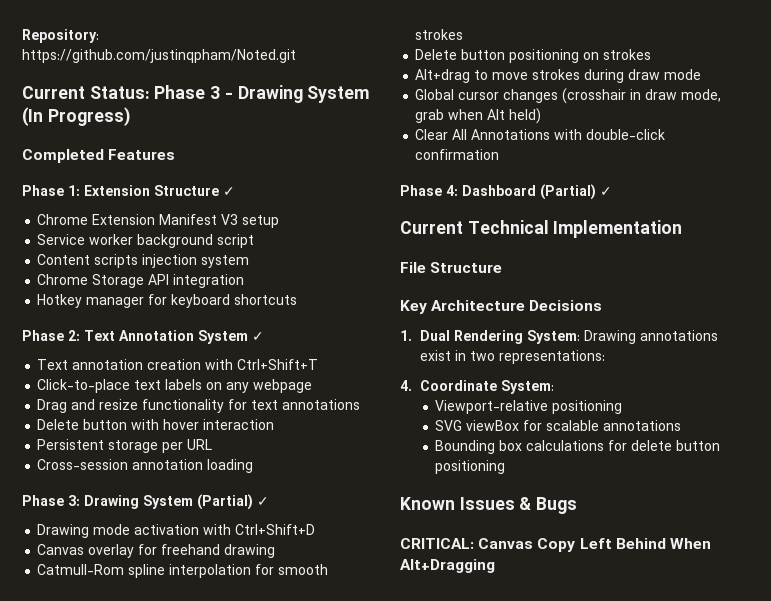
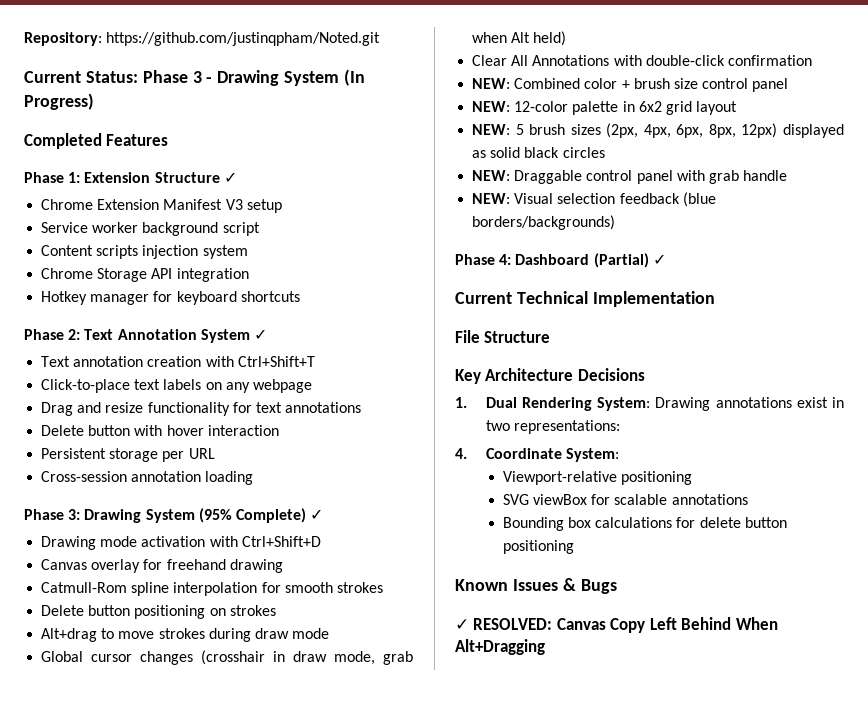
- Phase 3: Drawing System (Partial) ✓
+ Phase 3: Drawing System (95% Complete) ✓
+ NEW: Combined color + brush size control panel
+ NEW: 12-color palette in 6x2 grid layout
+ NEW: 5 brush sizes (2px, 4px, 6px, 8px, 12px) displayed as solid black circles
+ NEW: Draggable control panel with grab handle
+ NEW: Visual selection feedback (blue borders/backgrounds)
- CRITICAL: Canvas Copy Left Behind When Alt+Dragging
+ ✓ RESOLVED: Canvas Copy Left Behind When Alt+Dragging

